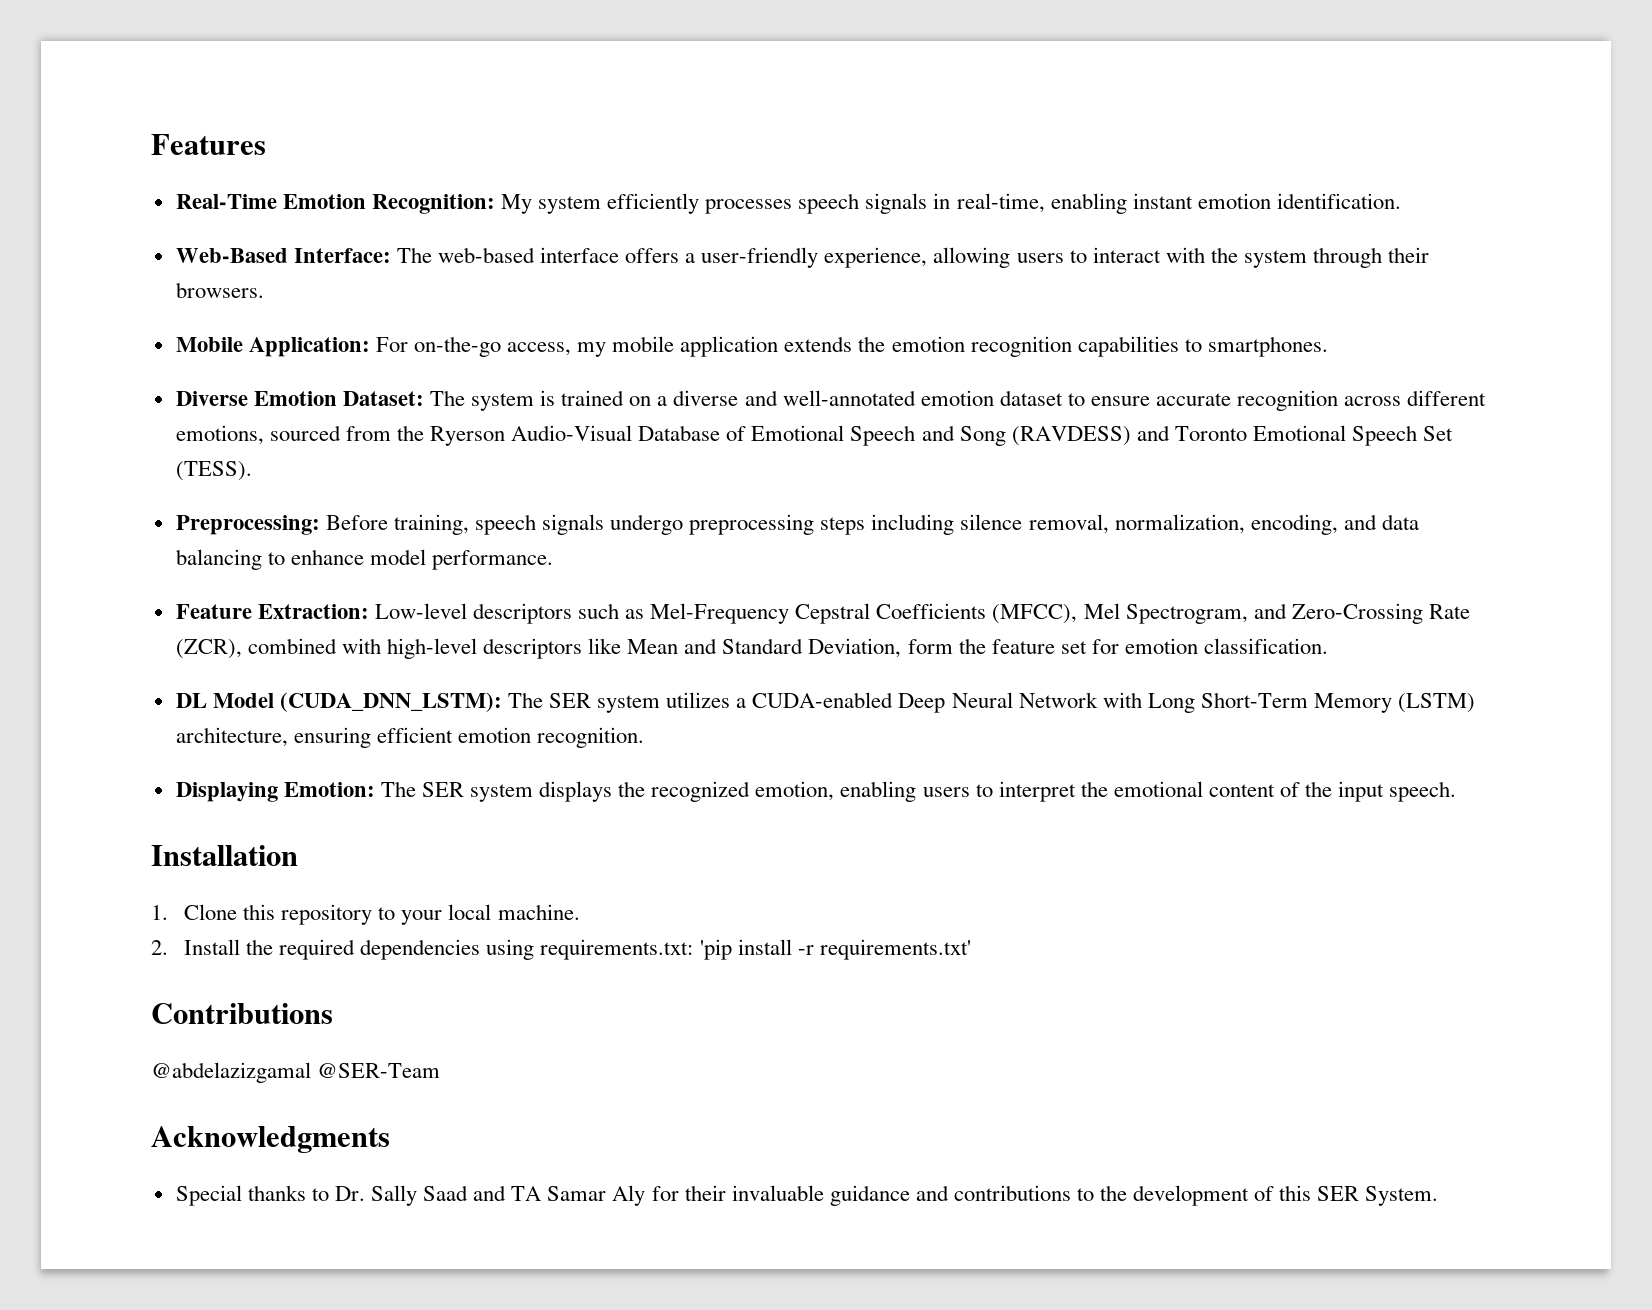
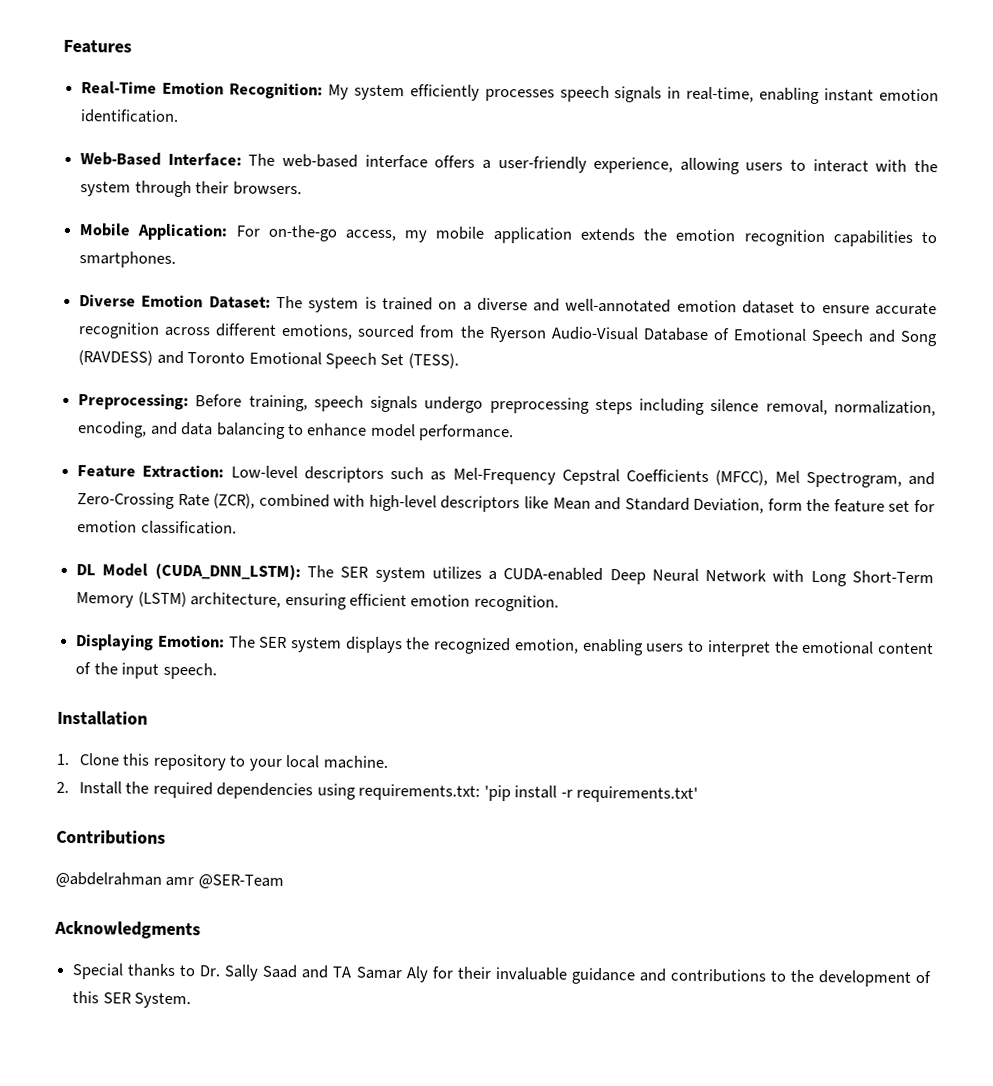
- @abdelazizgamal @SER-Team
+ @abdelrahman amr @SER-Team

